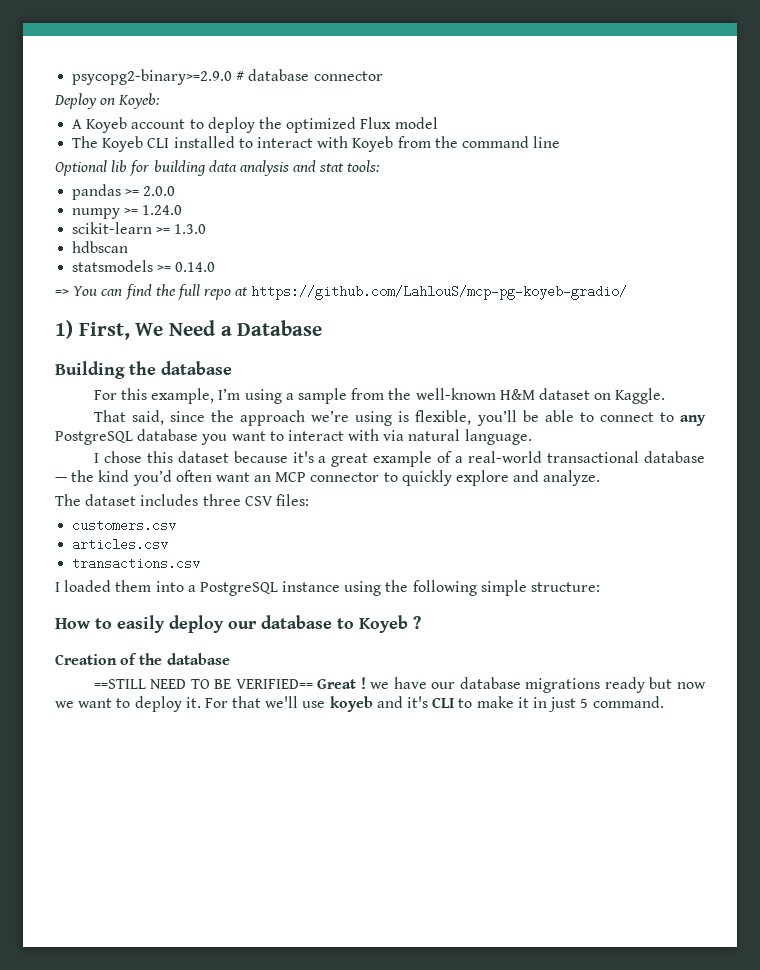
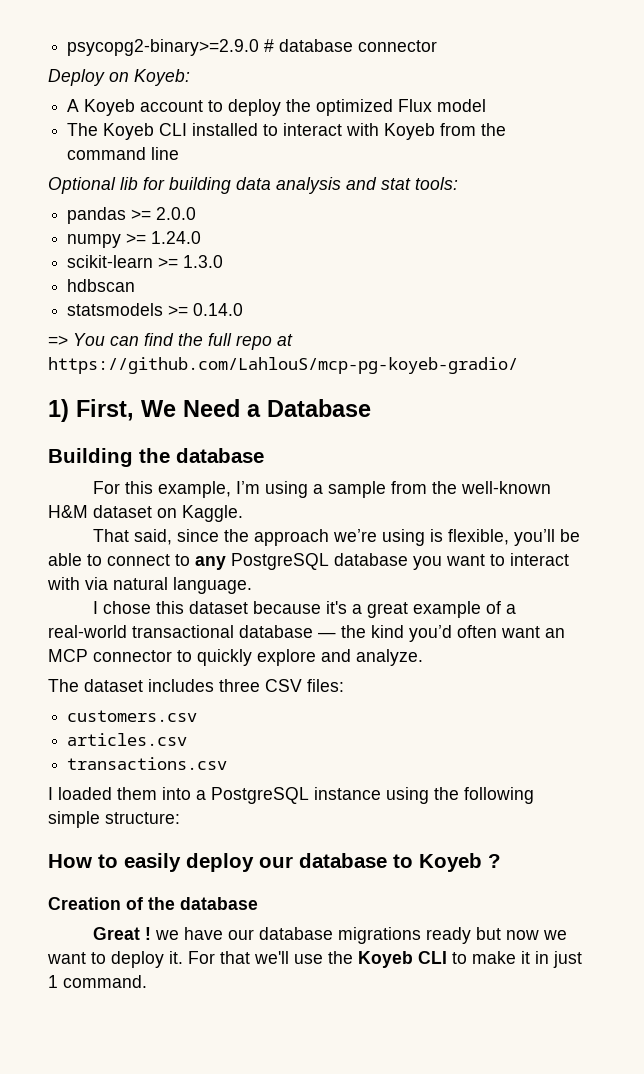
- ==STILL NEED TO BE VERIFIED== Great ! we have our database migrations ready but now we want to deploy it.
+ Great ! we have our database migrations ready but now we want to deploy it.
- For that we'll use koyeb and it's CLI to make it in just 5 command.
+ For that we'll use the Koyeb CLI to make it in just 1 command.

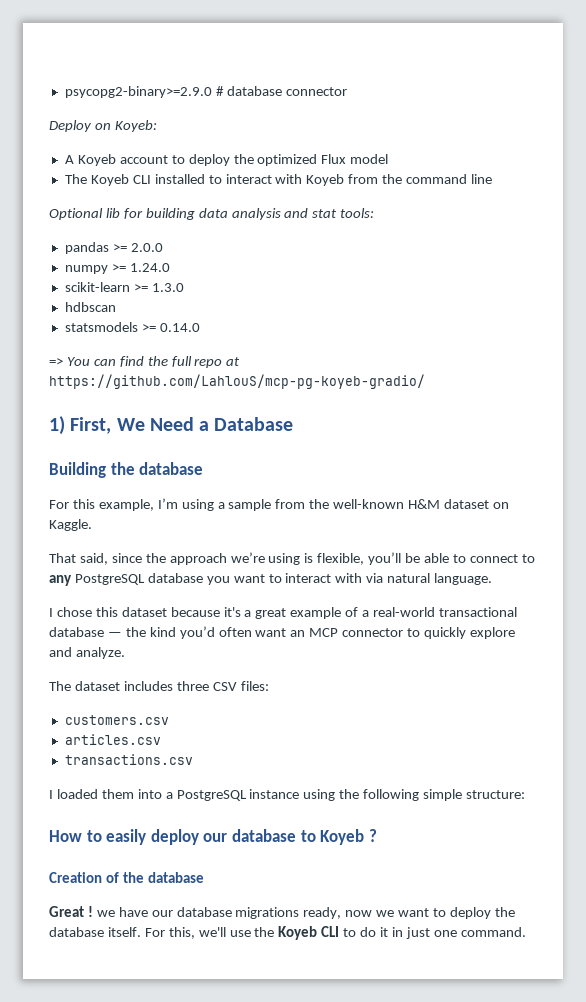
- Great ! we have our database migrations ready but now we want to deploy it. For that we'll use the Koyeb CLI to make it in just 1 command.
+ Great ! we have our database migrations ready, now we want to deploy the database itself. For this, we'll use the Koyeb CLI to do it in just one command.

